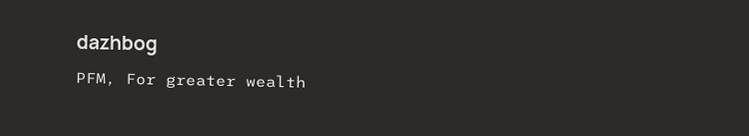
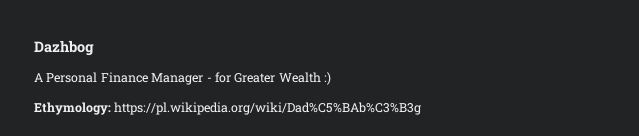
- dazhbog
- PFM, For greater wealth
+ Dazhbog
+ A Personal Finance Manager - for Greater Wealth :)
+ Ethymology: https://pl.wikipedia.org/wiki/Dad%C5%BAb%C3%B3g

